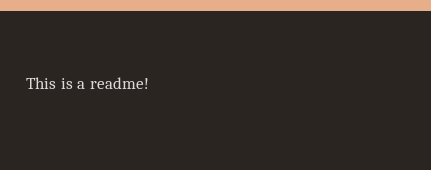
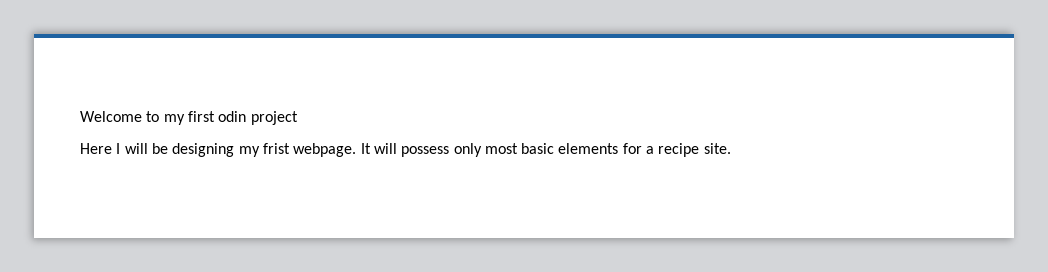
- This is a readme!
+ Welcome to my first odin project
+ Here I will be designing my frist webpage. It will possess only most basic elements for a recipe site.

